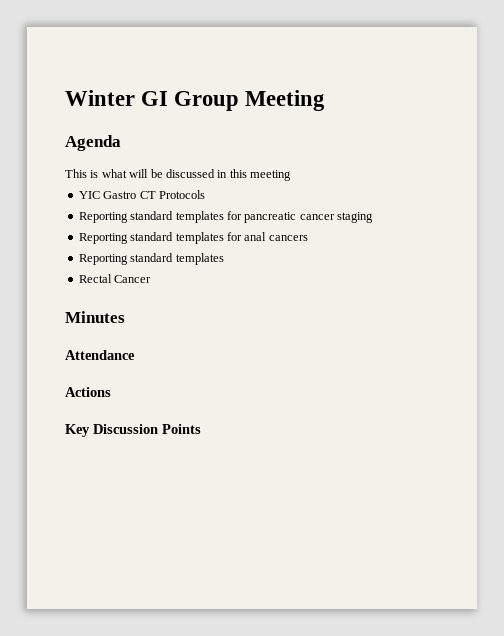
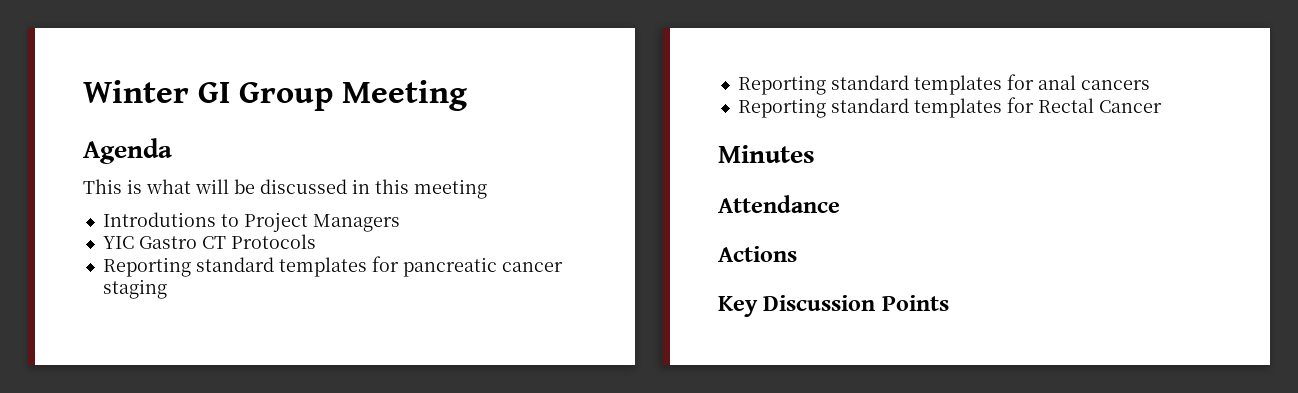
+ Introdutions to Project Managers
  Reporting standard templates for anal cancers
- Reporting standard templates
- Rectal Cancer
+ Reporting standard templates for Rectal Cancer

